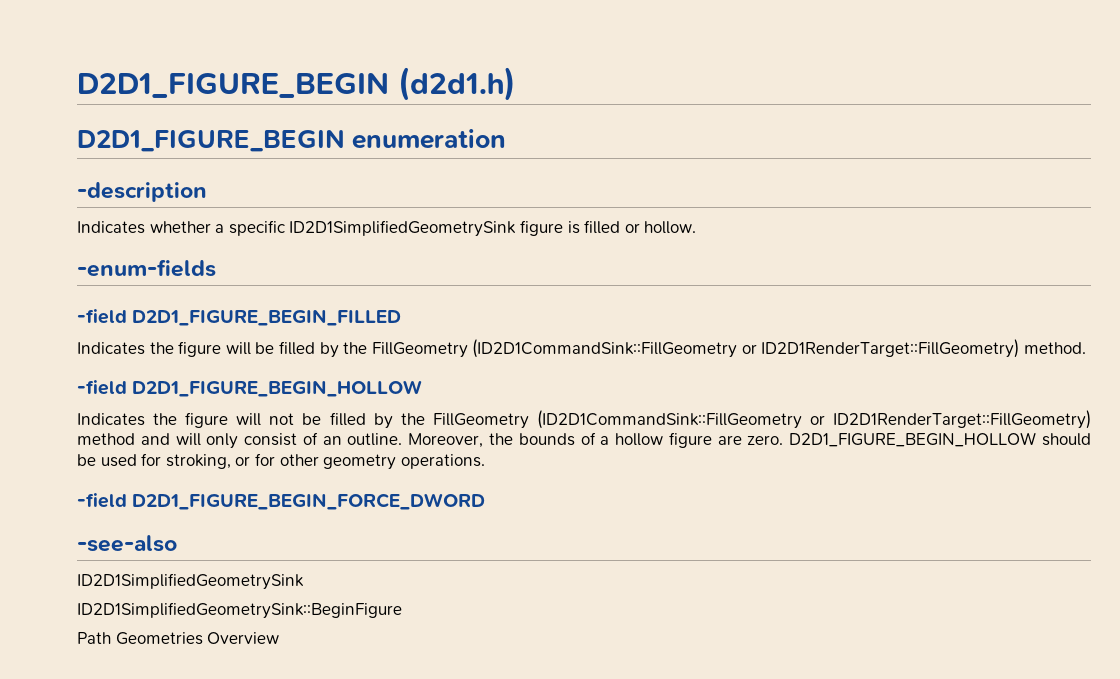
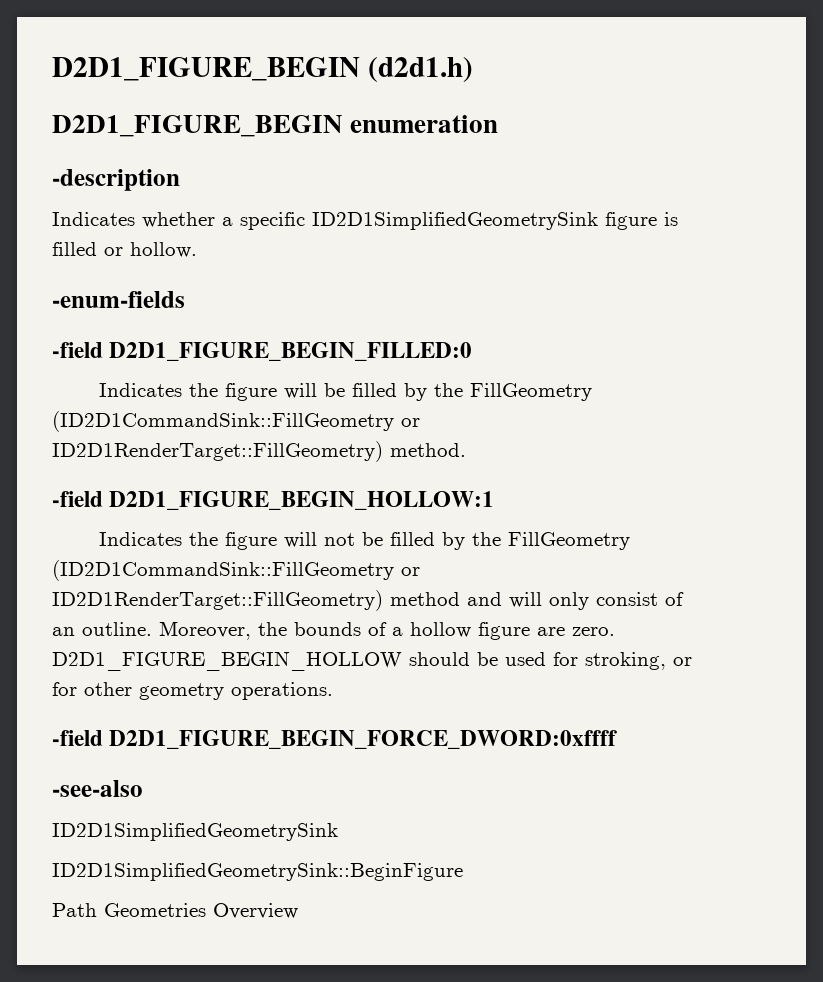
- -field D2D1_FIGURE_BEGIN_FILLED
+ -field D2D1_FIGURE_BEGIN_FILLED:0
- -field D2D1_FIGURE_BEGIN_HOLLOW
+ -field D2D1_FIGURE_BEGIN_HOLLOW:1
- -field D2D1_FIGURE_BEGIN_FORCE_DWORD
+ -field D2D1_FIGURE_BEGIN_FORCE_DWORD:0xffff

